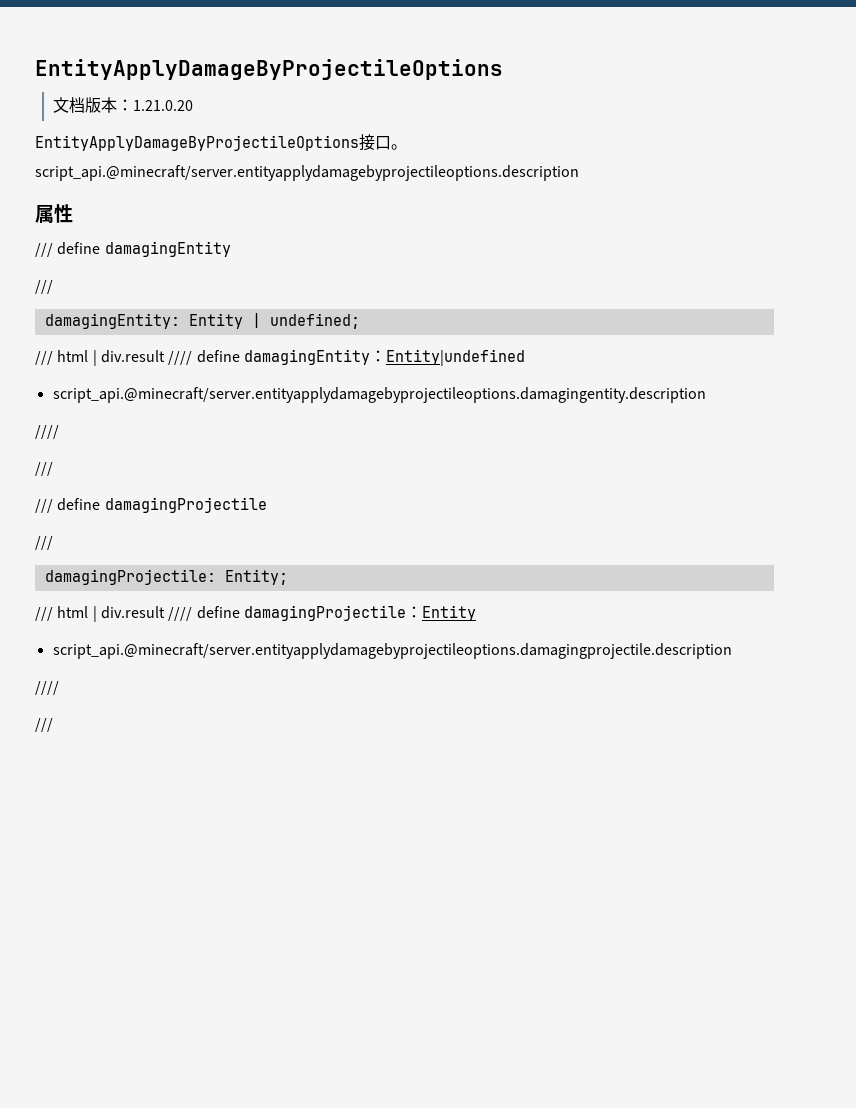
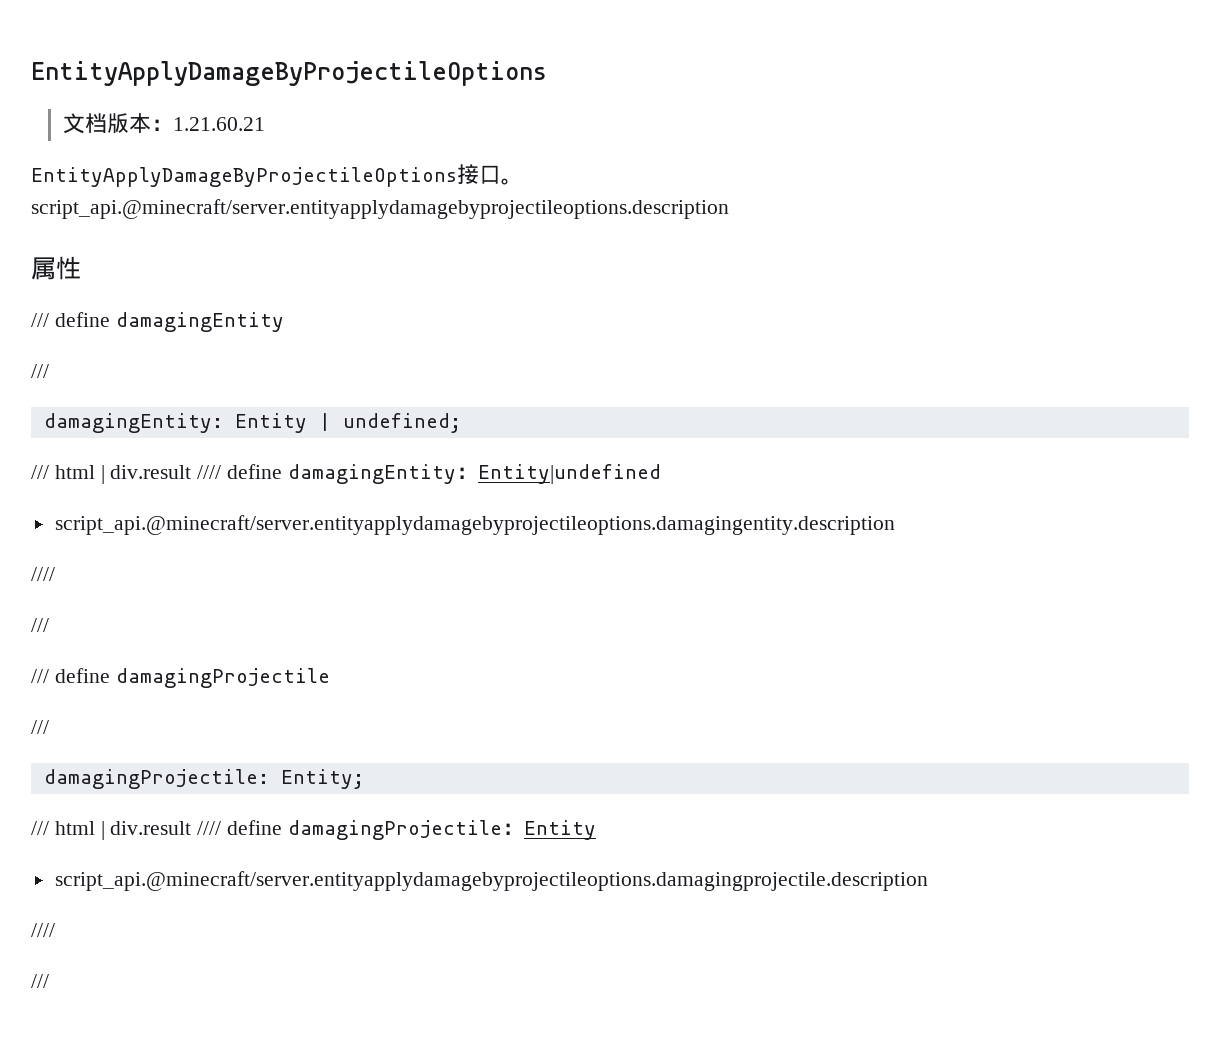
- 文档版本：1.21.0.20
+ 文档版本：1.21.60.21

